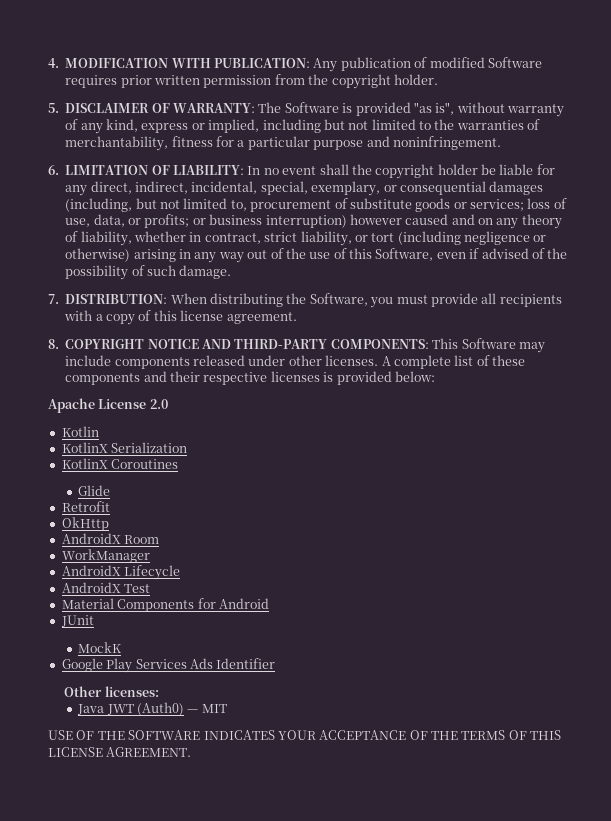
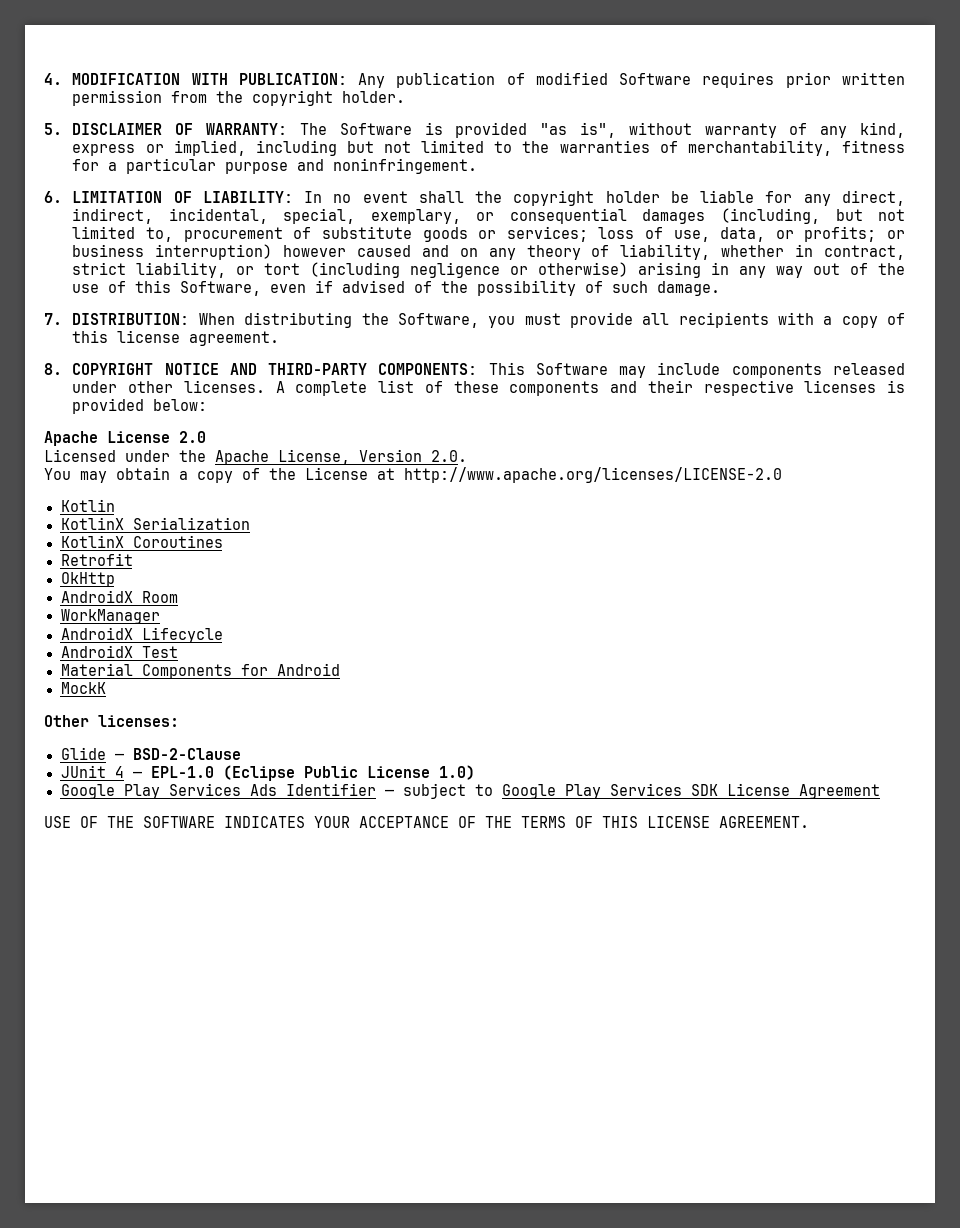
+ Licensed under the Apache License, Version 2.0.
+ You may obtain a copy of the License at http://www.apache.org/licenses/LICENSE-2.0
- Glide
- JUnit
  MockK
+ Other licenses:
+ Glide — BSD-2-Clause
+ JUnit 4 — EPL-1.0 (Eclipse Public License 1.0)
- Google Play Services Ads Identifier
- Other licenses:
- Java JWT (Auth0) — MIT
+ Google Play Services Ads Identifier — subject to Google Play Services SDK License Agreement

